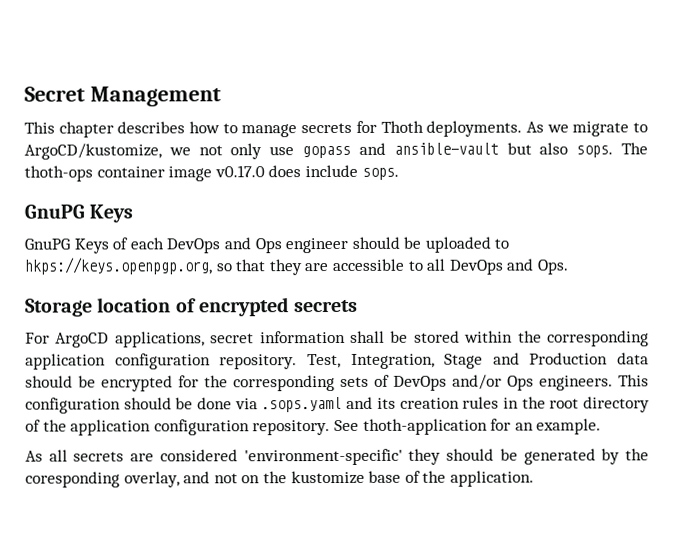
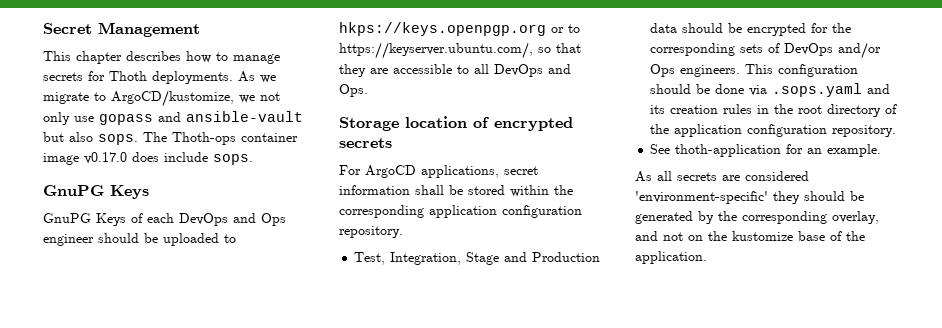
- The thoth-ops container image v0.17.0 does include sops.
+ The Thoth-ops container image v0.17.0 does include sops.
- GnuPG Keys of each DevOps and Ops engineer should be uploaded to hkps://keys.openpgp.org, so that they are accessible to all DevOps and Ops.
+ GnuPG Keys of each DevOps and Ops engineer should be uploaded to hkps://keys.openpgp.org or to https://keyserver.ubuntu.com/, so that they are accessible to all DevOps and Ops.
- For ArgoCD applications, secret information shall be stored within the corresponding application configuration repository. Test, Integration, Stage and Production data should be encrypted for the corresponding sets of DevOps and/or Ops engineers.
+ For ArgoCD applications, secret information shall be stored within the corresponding application configuration repository.
+ Test, Integration, Stage and Production data should be encrypted for the corresponding sets of DevOps and/or Ops engineers.
- This configuration should be done via .sops.yaml and its creation rules in the root directory of the application configuration repository. See thoth-application for an example.
+ This configuration should be done via .sops.yaml and its creation rules in the root directory of the application configuration repository.
+ See thoth-application for an example.
- As all secrets are considered 'environment-specific' they should be generated by the coresponding overlay, and not on the kustomize base of the application.
+ As all secrets are considered 'environment-specific' they should be generated by the corresponding overlay, and not on the kustomize base of the application.

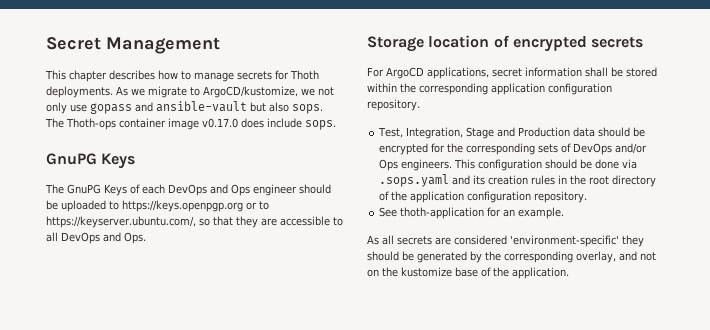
- GnuPG Keys of each DevOps and Ops engineer should be uploaded to hkps://keys.openpgp.org or to https://keyserver.ubuntu.com/, so that they are accessible to all DevOps and Ops.
+ The GnuPG Keys of each DevOps and Ops engineer should be uploaded to https://keys.openpgp.org or to https://keyserver.ubuntu.com/, so that they are accessible to all DevOps and Ops.

